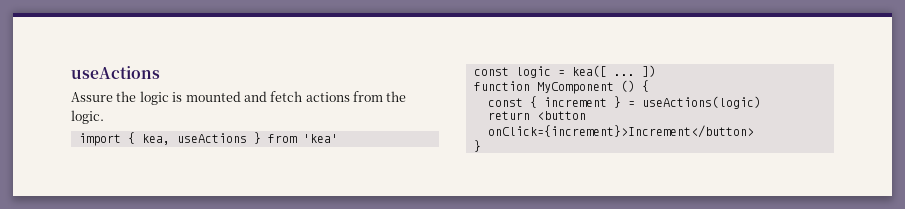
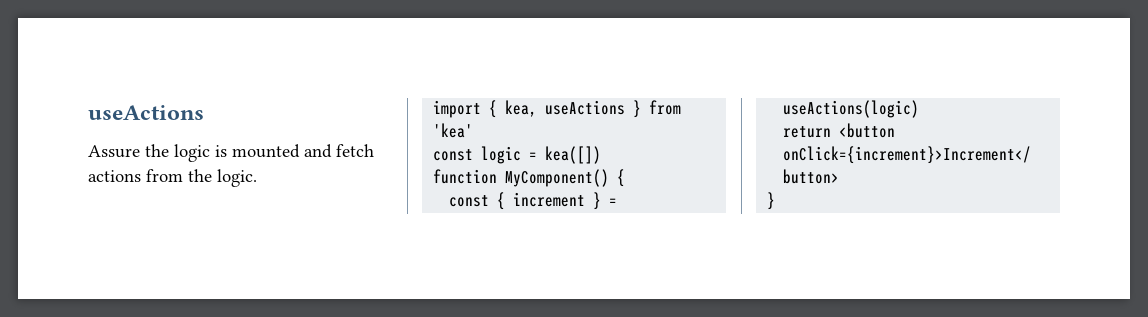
- const logic = kea([ ... ])
+ const logic = kea([])
- function MyComponent () {
+ function MyComponent() {

